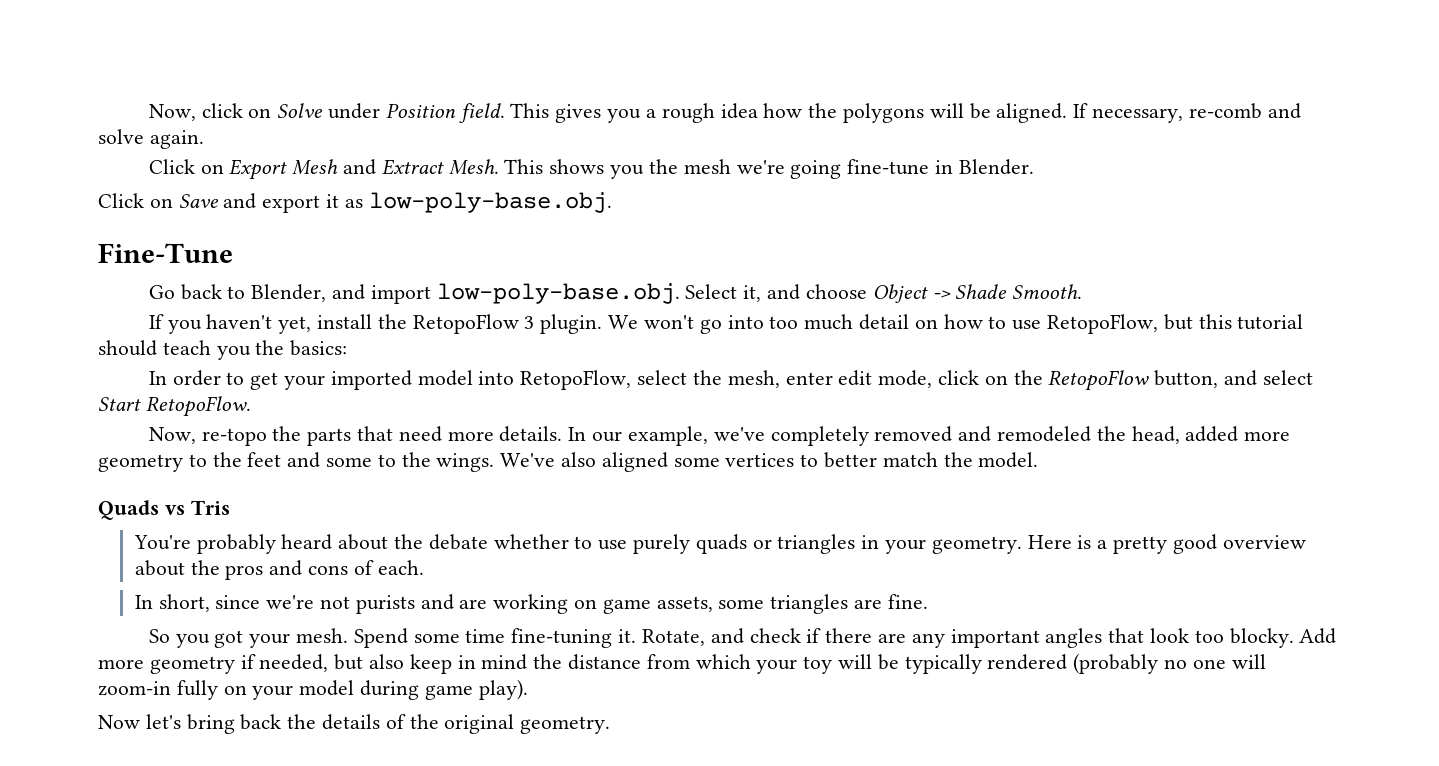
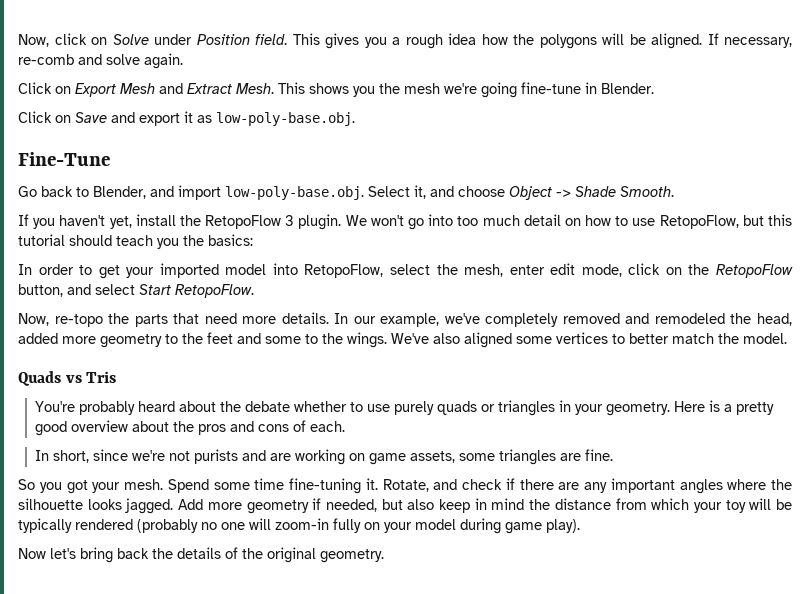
- Rotate, and check if there are any important angles that look too blocky.
+ Rotate, and check if there are any important angles where the silhouette looks jagged.

